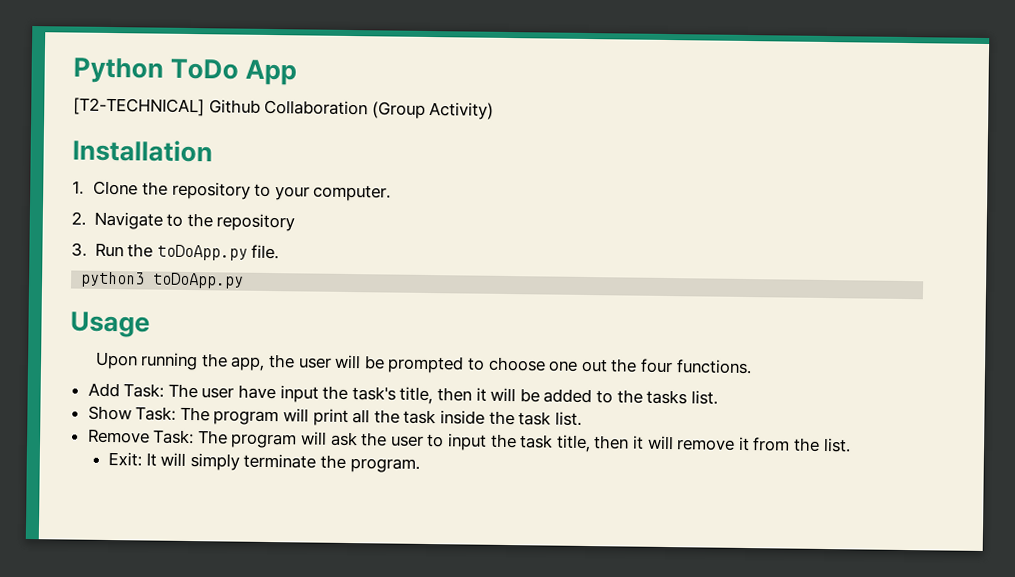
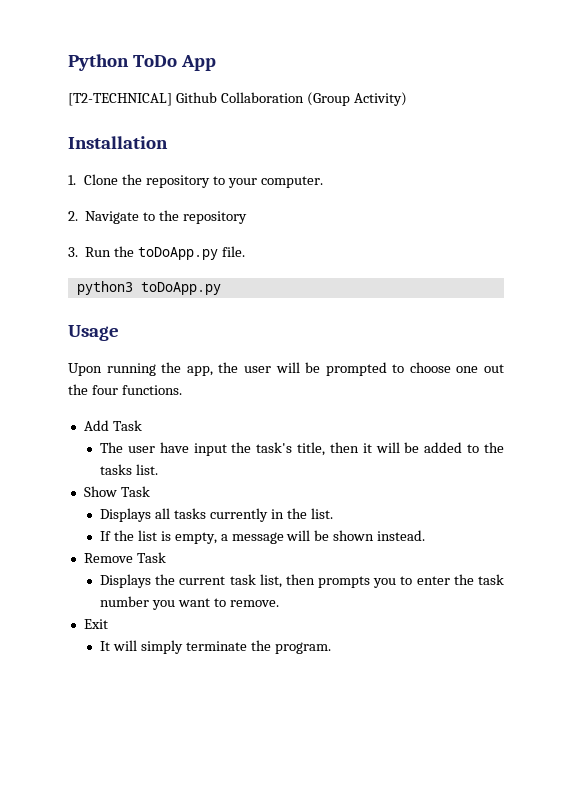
- Add Task: The user have input the task's title, then it will be added to the tasks list.
+ Add Task
+ The user have input the task's title, then it will be added to the tasks list.
- Show Task: The program will print all the task inside the task list.
- Remove Task: The program will ask the user to input the task title, then it will remove it from the list.
- Exit: It will simply terminate the program.
+ Show Task
+ Displays all tasks currently in the list.
+ If the list is empty, a message will be shown instead.
+ Remove Task
+ Displays the current task list, then prompts you to enter the task number you want to remove.
+ Exit
+ It will simply terminate the program.

